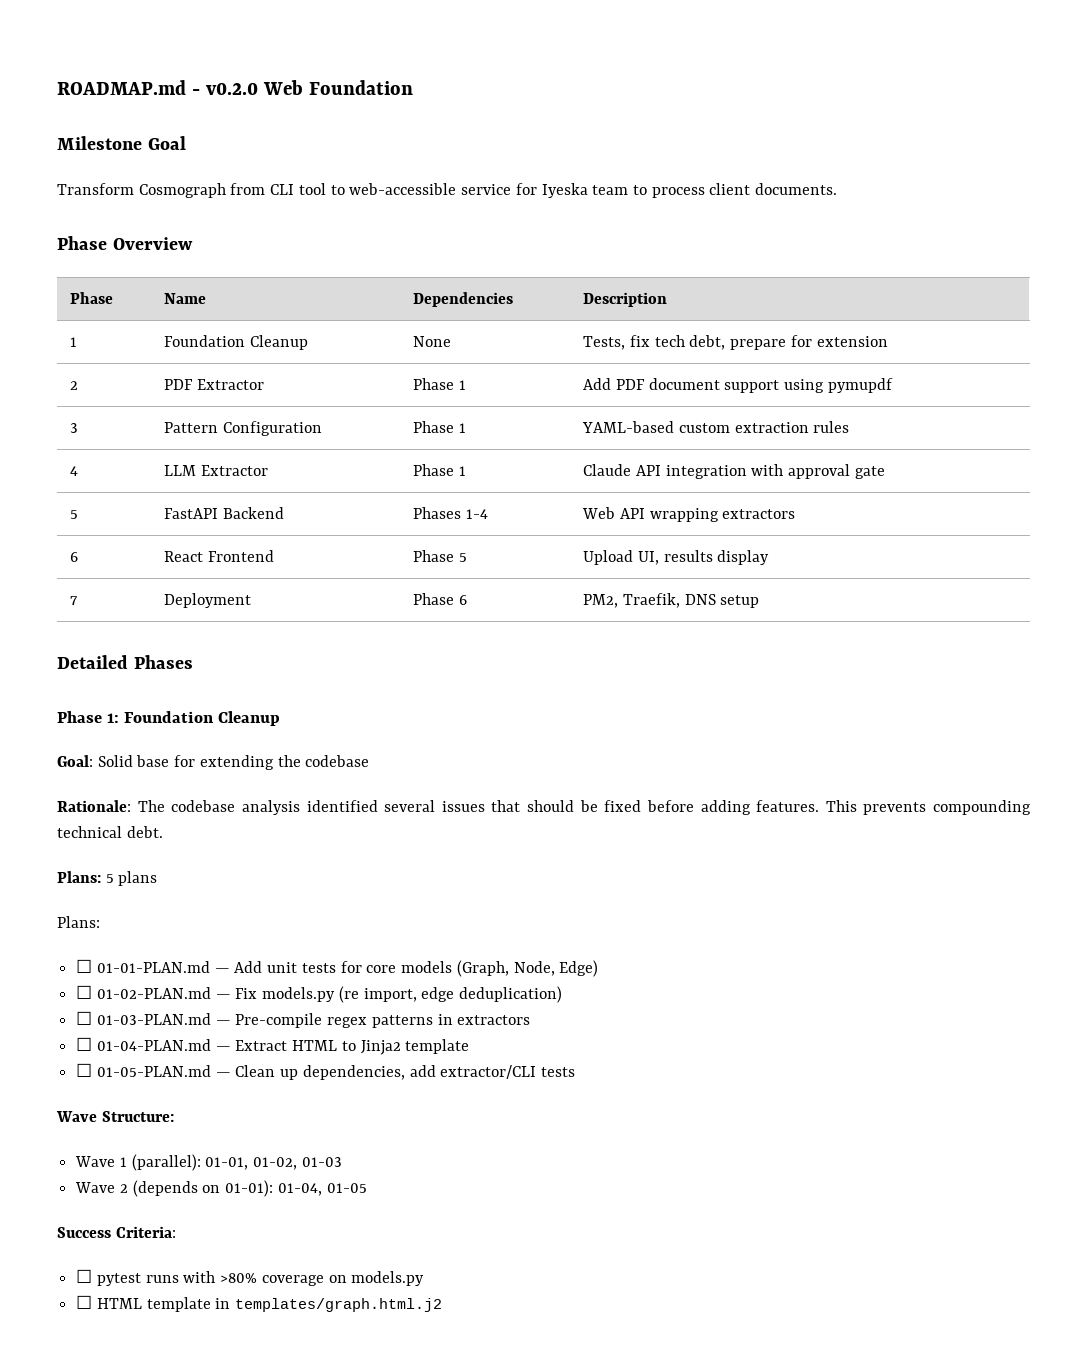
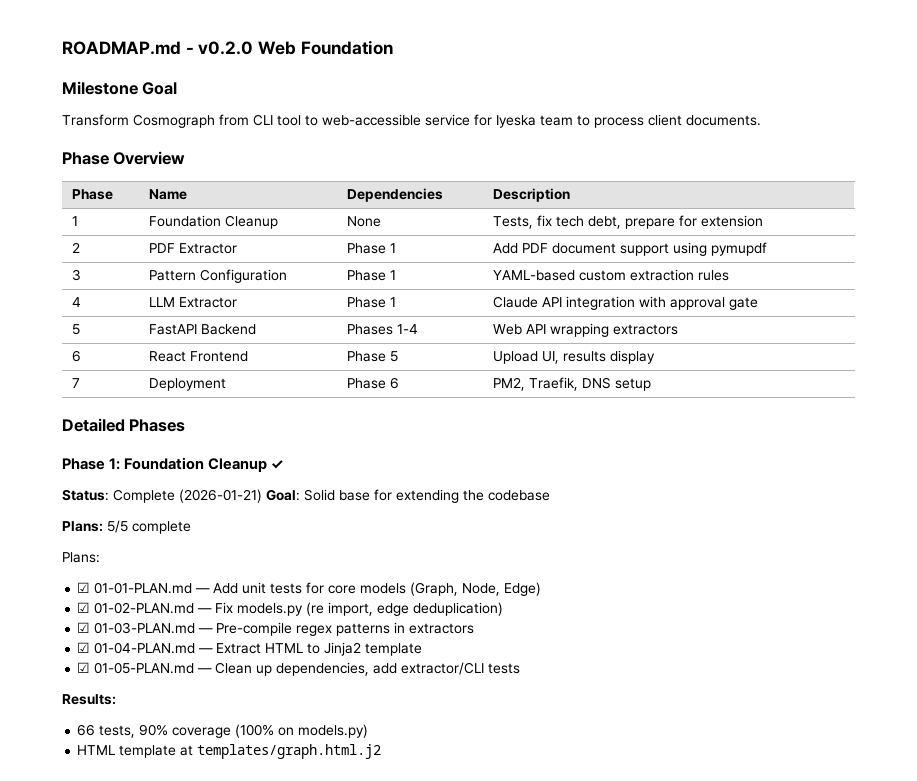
- Phase 1: Foundation Cleanup
- Goal: Solid base for extending the codebase
+ Phase 1: Foundation Cleanup ✓
+ Status: Complete (2026-01-21) Goal: Solid base for extending the codebase
- Rationale: The codebase analysis identified several issues that should be fixed before adding features. This prevents compounding technical debt.
- Plans: 5 plans
+ Plans: 5/5 complete
- ☐ 01-01-PLAN.md — Add unit tests for core models (Graph, Node, Edge)
+ ☑ 01-01-PLAN.md — Add unit tests for core models (Graph, Node, Edge)
- ☐ 01-02-PLAN.md — Fix models.py (re import, edge deduplication)
+ ☑ 01-02-PLAN.md — Fix models.py (re import, edge deduplication)
- ☐ 01-03-PLAN.md — Pre-compile regex patterns in extractors
+ ☑ 01-03-PLAN.md — Pre-compile regex patterns in extractors
- ☐ 01-04-PLAN.md — Extract HTML to Jinja2 template
+ ☑ 01-04-PLAN.md — Extract HTML to Jinja2 template
- ☐ 01-05-PLAN.md — Clean up dependencies, add extractor/CLI tests
+ ☑ 01-05-PLAN.md — Clean up dependencies, add extractor/CLI tests
- Wave Structure:
- Wave 1 (parallel): 01-01, 01-02, 01-03
- Wave 2 (depends on 01-01): 01-04, 01-05
- Success Criteria:
- ☐ pytest runs with >80% coverage on models.py
- ☐ HTML template in templates/graph.html.j2
+ Results:
+ 66 tests, 90% coverage (100% on models.py)
+ HTML template at templates/graph.html.j2

